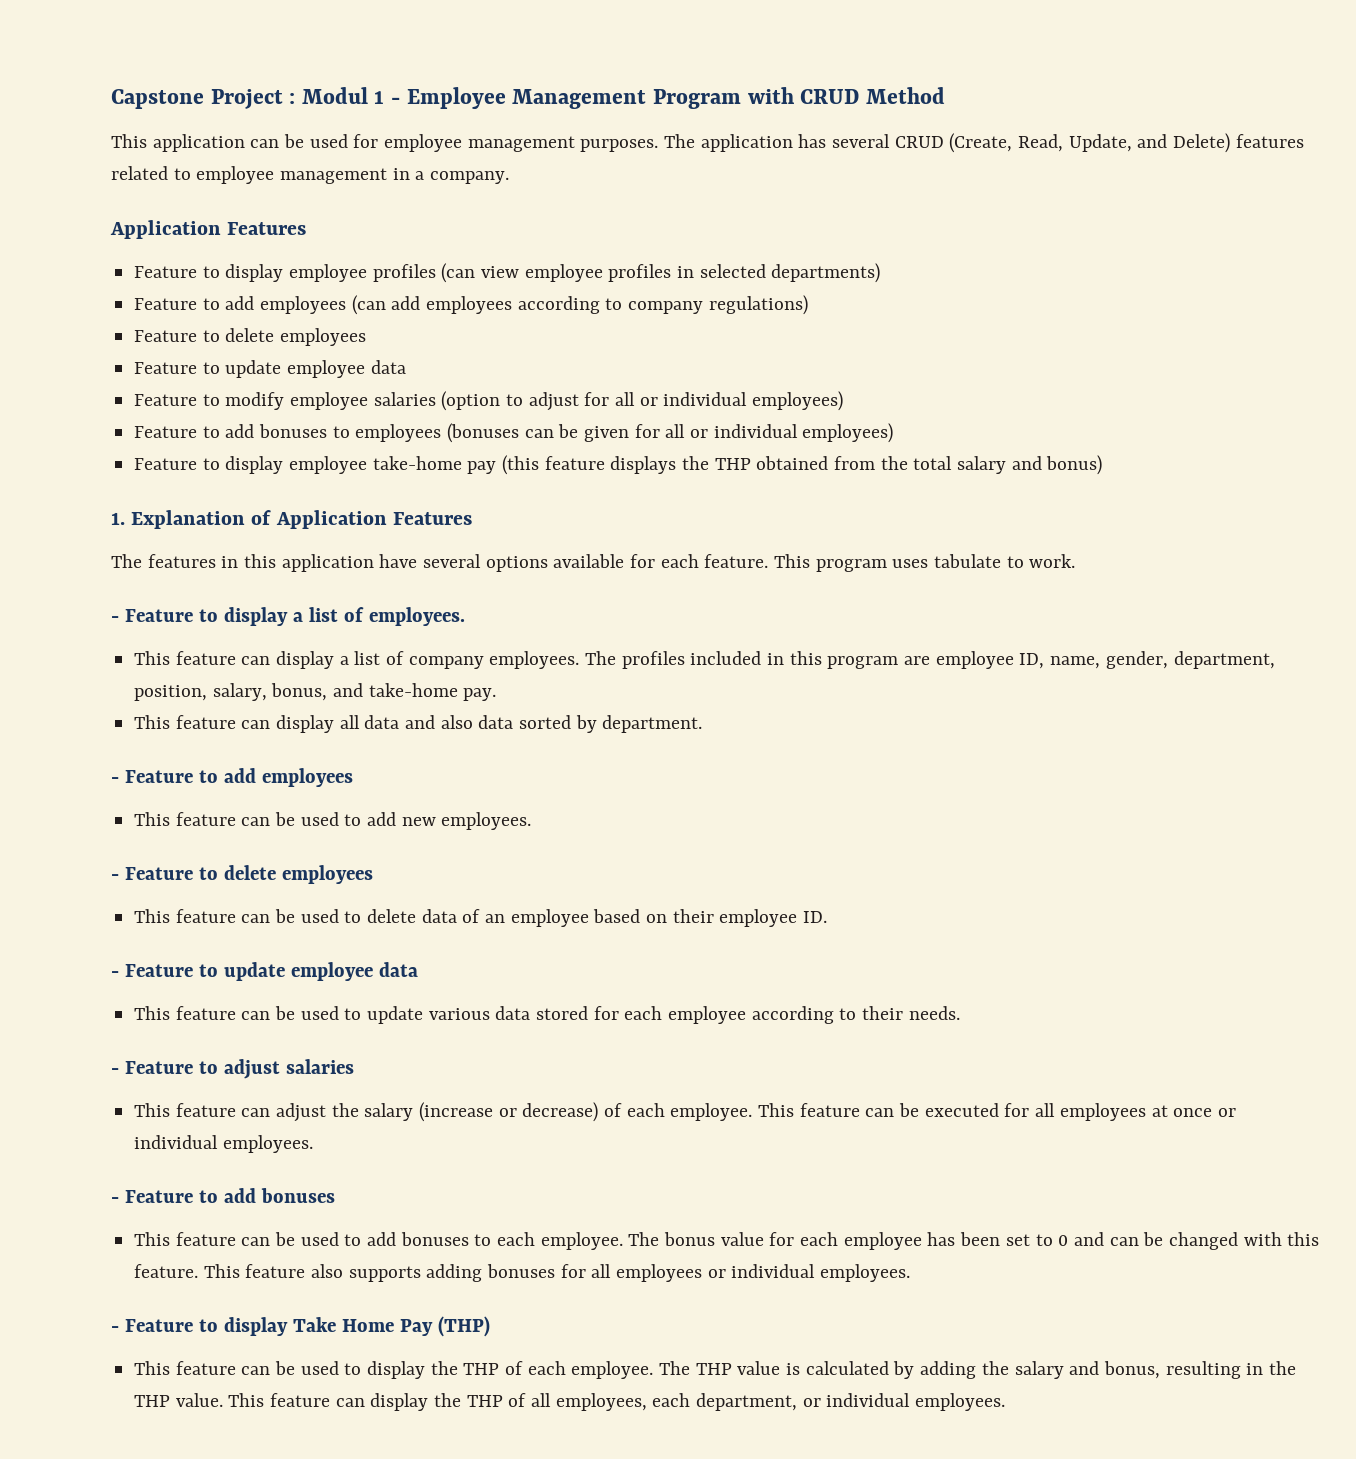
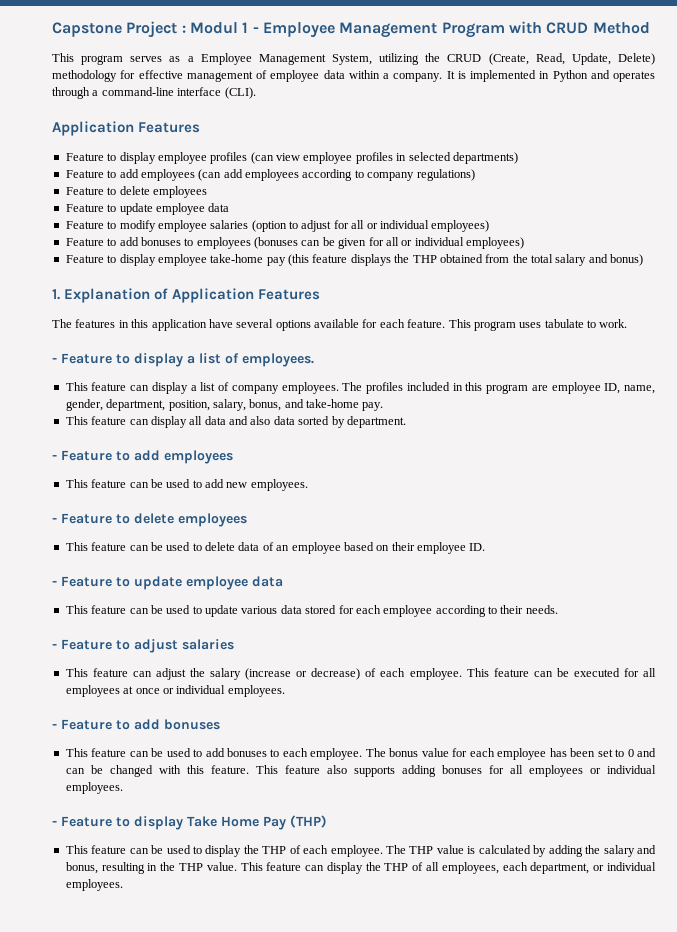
- This application can be used for employee management purposes. The application has several CRUD (Create, Read, Update, and Delete) features related to employee management in a company.
+ This program serves as a Employee Management System, utilizing the CRUD (Create, Read, Update, Delete) methodology for effective management of employee data within a company. It is implemented in Python and operates through a command-line interface (CLI).

